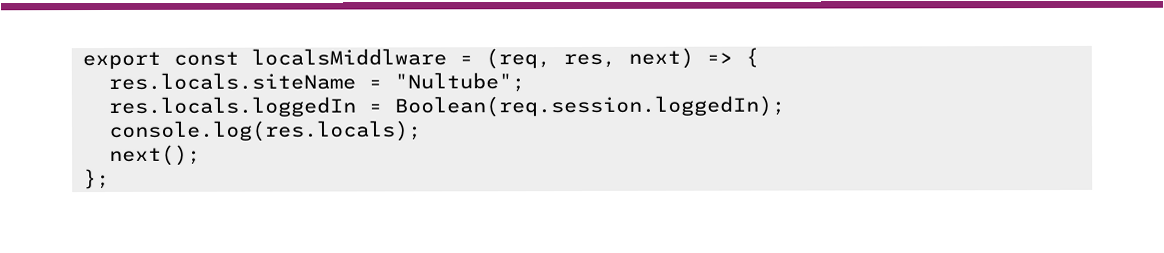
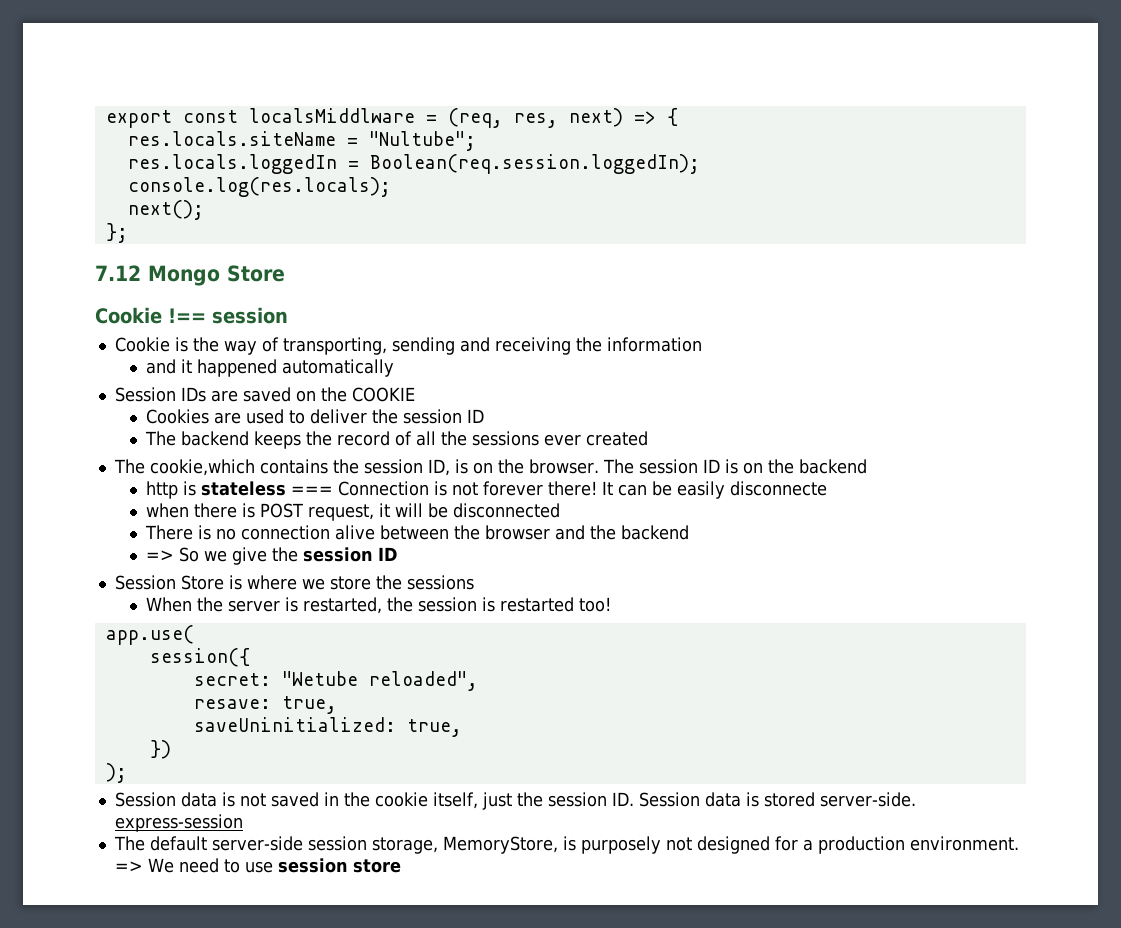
+ 7.12 Mongo Store
+ Cookie !== session
+ Cookie is the way of transporting, sending and receiving the information
+ and it happened automatically
+ Session IDs are saved on the COOKIE
+ Cookies are used to deliver the session ID
+ The backend keeps the record of all the sessions ever created
+ The cookie,which contains the session ID, is on the browser. The session ID is on the backend
+ http is stateless === Connection is not forever there! It can be easily disconnecte
+ when there is POST request, it will be disconnected
+ There is no connection alive between the browser and the backend
+ => So we give the session ID
+ Session Store is where we store the sessions
+ When the server is restarted, the session is restarted too!
+ app.use(
+ session({
+ secret: "Wetube reloaded",
+ resave: true,
+ saveUninitialized: true,
+ })
+ );
+ Session data is not saved in the cookie itself, just the session ID. Session data is stored server-side. express-session
+ The default server-side session storage, MemoryStore, is purposely not designed for a production environment. => We need to use session store

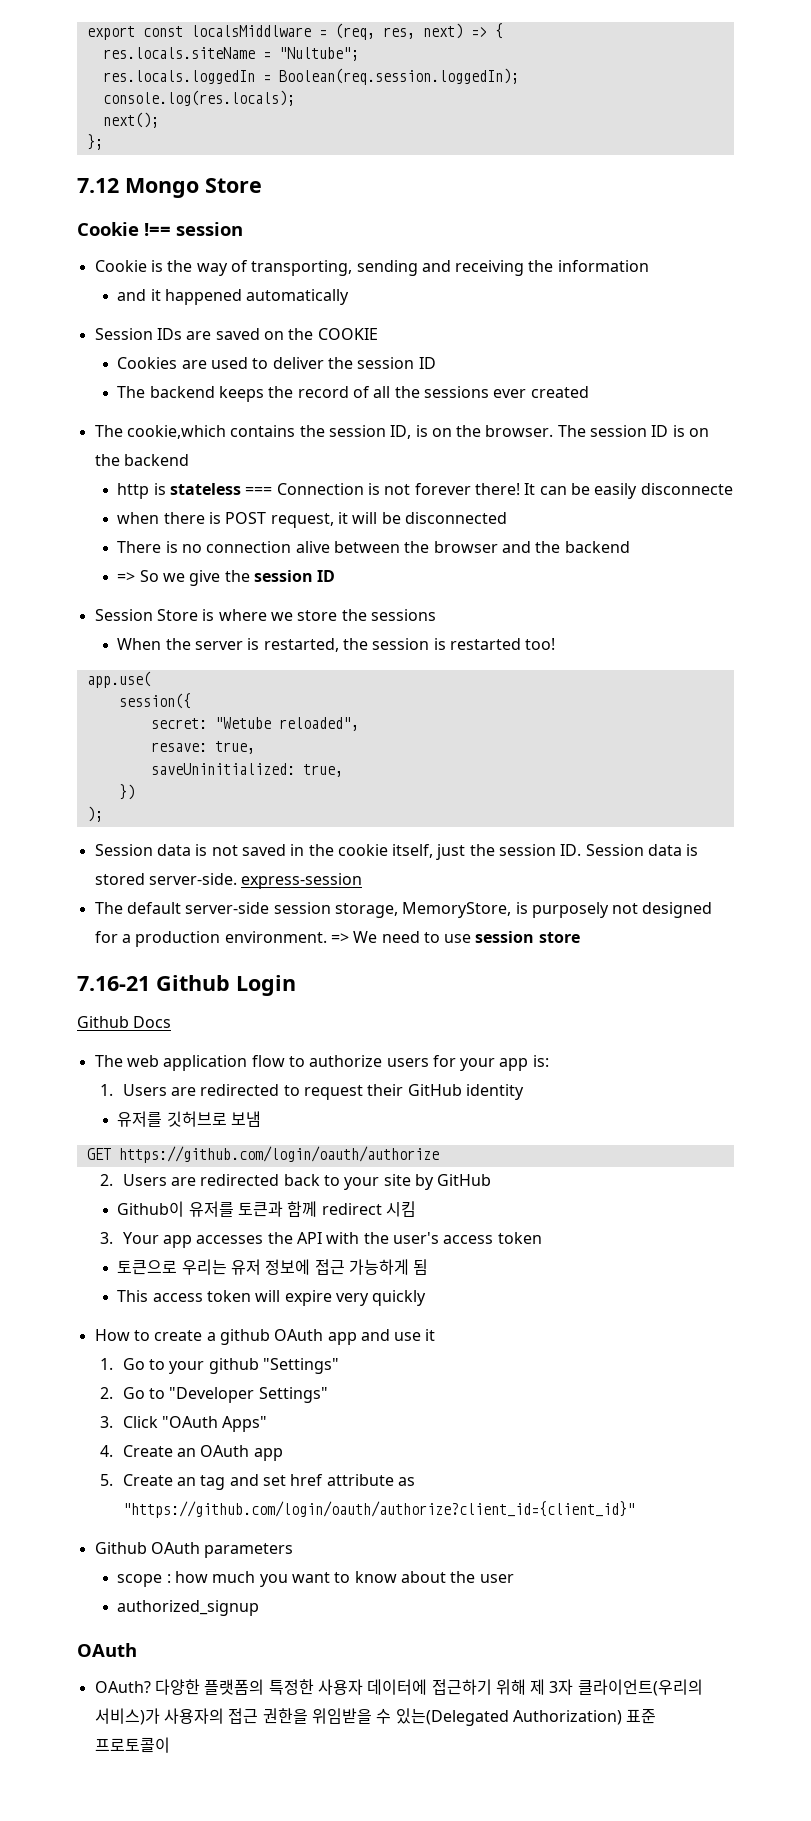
+ 7.16-21 Github Login
+ Github Docs
+ The web application flow to authorize users for your app is:
+ 1. Users are redirected to request their GitHub identity
+ 유저를 깃허브로 보냄
+ GET https://github.com/login/oauth/authorize
+ 2. Users are redirected back to your site by GitHub
+ Github이 유저를 토큰과 함께 redirect 시킴
+ 3. Your app accesses the API with the user's access token
+ 토큰으로 우리는 유저 정보에 접근 가능하게 됨
+ This access token will expire very quickly
+ How to create a github OAuth app and use it
+ 1. Go to your github "Settings"
+ 2. Go to "Developer Settings"
+ 3. Click "OAuth Apps"
+ 4. Create an OAuth app
+ 5. Create an tag and set href attribute as "https://github.com/login/oauth/authorize?client_id={client_id}"
+ Github OAuth parameters
+ scope : how much you want to know about the user
+ authorized_signup
+ OAuth
+ OAuth? 다양한 플랫폼의 특정한 사용자 데이터에 접근하기 위해 제 3자 클라이언트(우리의 서비스)가 사용자의 접근 권한을 위임받을 수 있는(Delegated Authorization) 표준 프로토콜이

